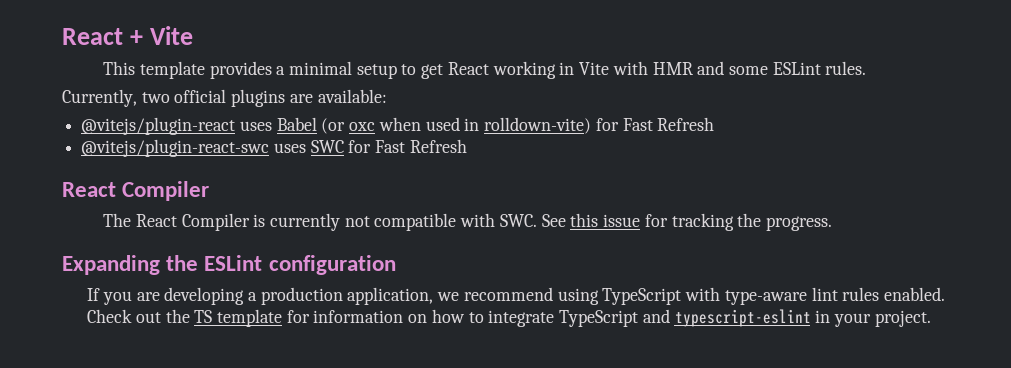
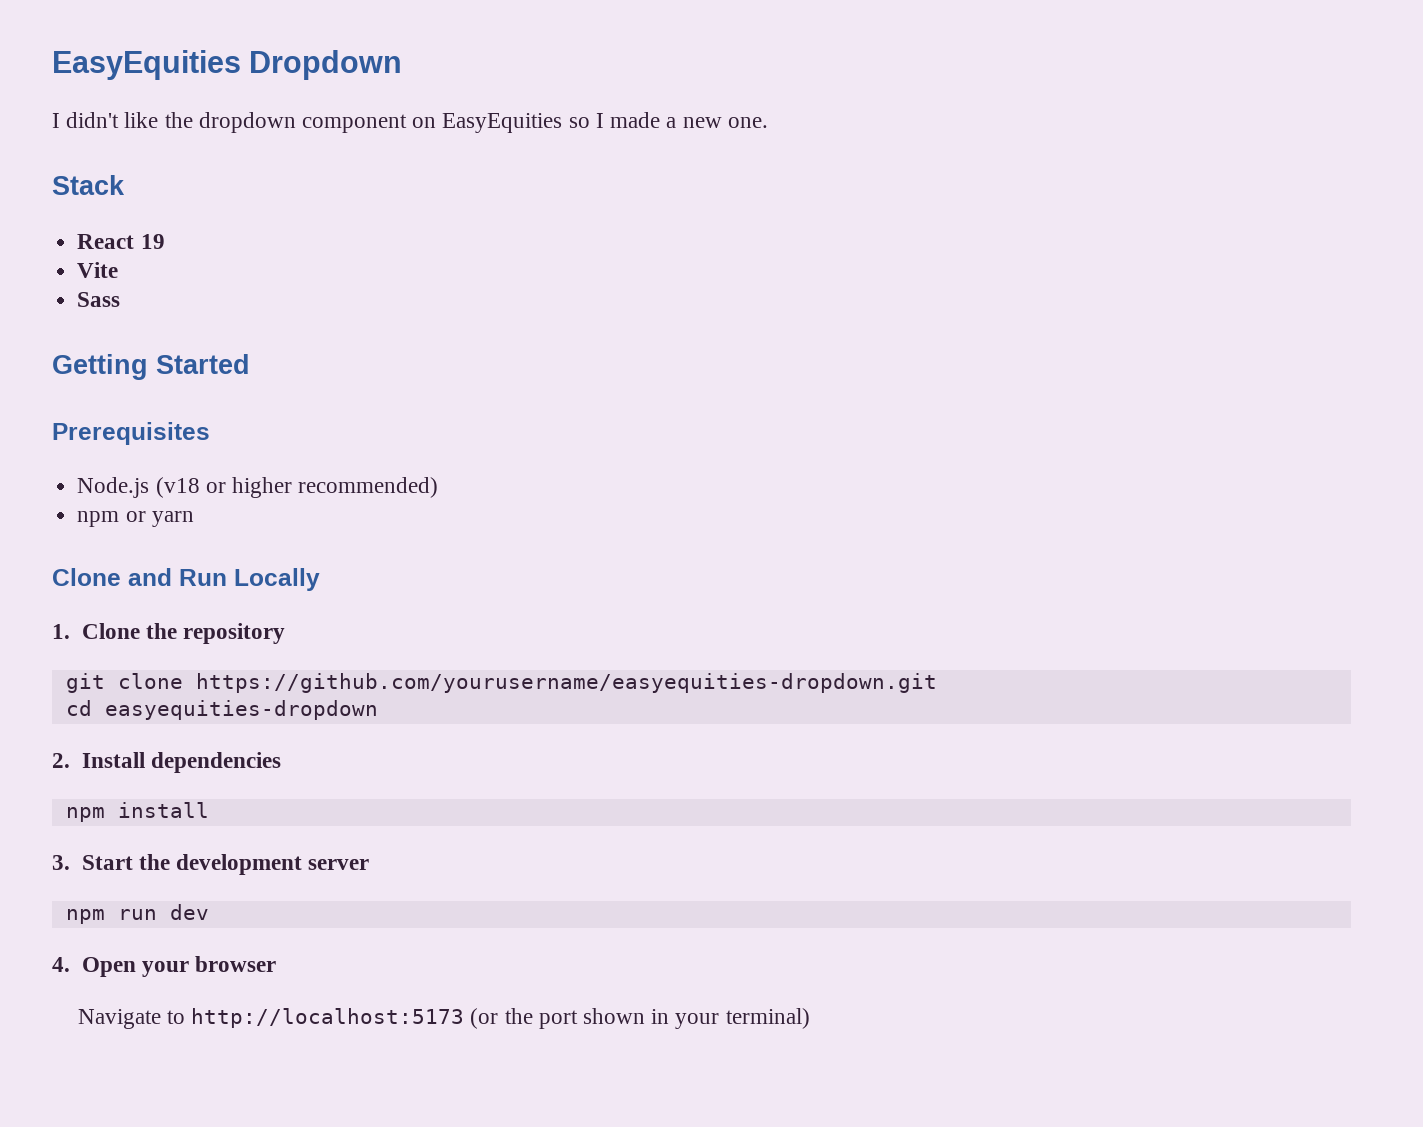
- React + Vite
- This template provides a minimal setup to get React working in Vite with HMR and some ESLint rules.
- Currently, two official plugins are available:
- @vitejs/plugin-react uses Babel (or oxc when used in rolldown-vite) for Fast Refresh
- @vitejs/plugin-react-swc uses SWC for Fast Refresh
- React Compiler
- The React Compiler is currently not compatible with SWC. See this issue for tracking the progress.
- Expanding the ESLint configuration
- If you are developing a production application, we recommend using TypeScript with type-aware lint rules enabled. Check out the TS template for information on how to integrate TypeScript and typescript-eslint in your project.
+ EasyEquities Dropdown
+ I didn't like the dropdown component on EasyEquities so I made a new one.
+ Stack
+ React 19
+ Vite
+ Sass
+ Getting Started
+ Prerequisites
+ Node.js (v18 or higher recommended)
+ npm or yarn
+ Clone and Run Locally
+ 1. Clone the repository
+ git clone https://github.com/yourusername/easyequities-dropdown.git
+ cd easyequities-dropdown
+ 2. Install dependencies
+ npm install
+ 3. Start the development server
+ npm run dev
+ 4. Open your browser
+ Navigate to http://localhost:5173 (or the port shown in your terminal)

